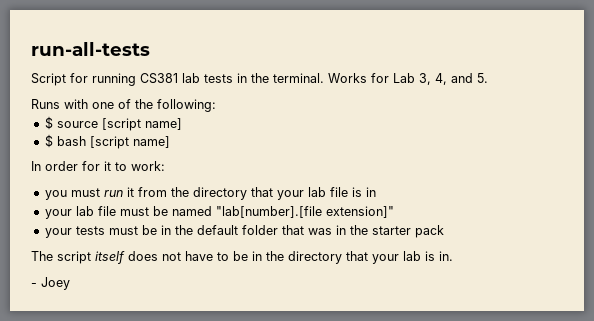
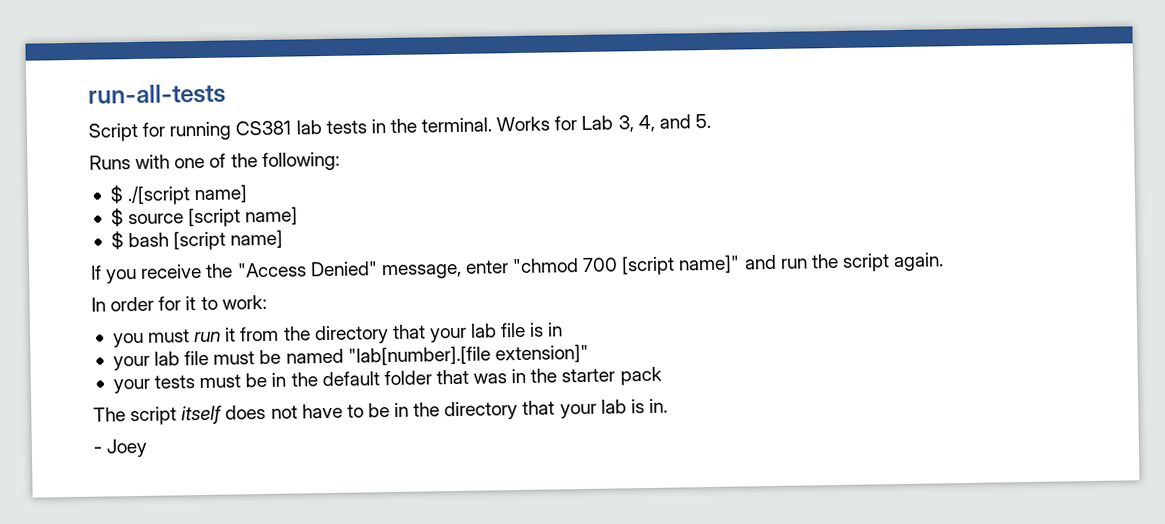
+ $ ./[script name]
+ If you receive the "Access Denied" message, enter "chmod 700 [script name]" and run the script again.

